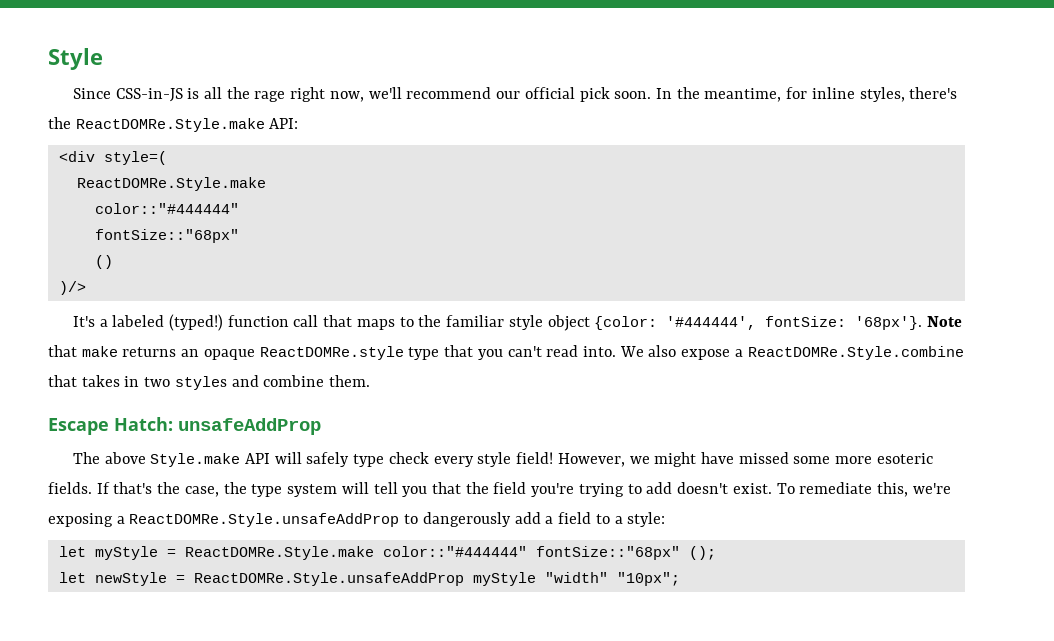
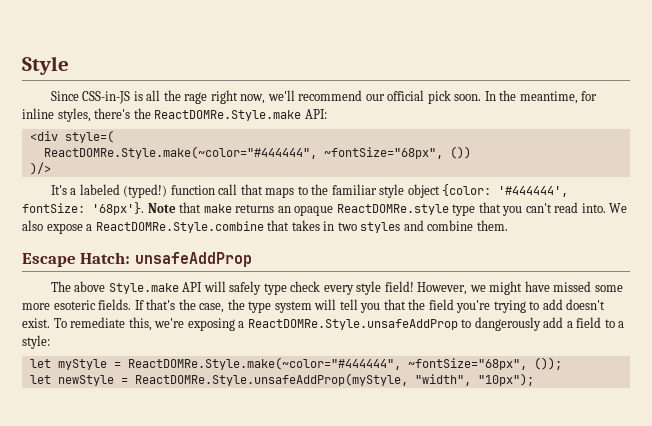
  <div style=(
- ReactDOMRe.Style.make
- color::"#444444"
- fontSize::"68px"
- ()
+ ReactDOMRe.Style.make(~color="#444444", ~fontSize="68px", ())
- let myStyle = ReactDOMRe.Style.make color::"#444444" fontSize::"68px" ();
+ let myStyle = ReactDOMRe.Style.make(~color="#444444", ~fontSize="68px", ());
- let newStyle = ReactDOMRe.Style.unsafeAddProp myStyle "width" "10px";
+ let newStyle = ReactDOMRe.Style.unsafeAddProp(myStyle, "width", "10px");

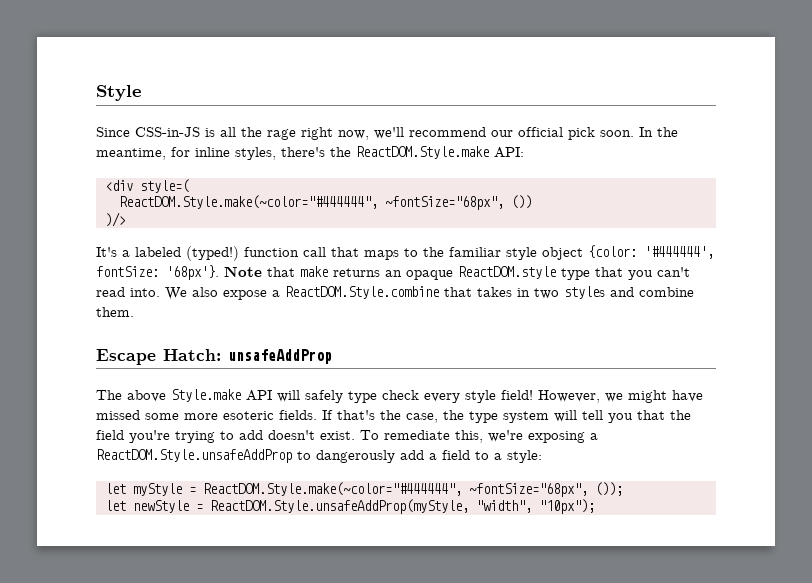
- In the meantime, for inline styles, there's the ReactDOMRe.Style.make API:
+ In the meantime, for inline styles, there's the ReactDOM.Style.make API:
- ReactDOMRe.Style.make(~color="#444444", ~fontSize="68px", ())
+ ReactDOM.Style.make(~color="#444444", ~fontSize="68px", ())
- Note that make returns an opaque ReactDOMRe.style type that you can't read into.
+ Note that make returns an opaque ReactDOM.style type that you can't read into.
- We also expose a ReactDOMRe.Style.combine that takes in two styles and combine them.
+ We also expose a ReactDOM.Style.combine that takes in two styles and combine them.
- To remediate this, we're exposing a ReactDOMRe.Style.unsafeAddProp to dangerously add a field to a style:
+ To remediate this, we're exposing a ReactDOM.Style.unsafeAddProp to dangerously add a field to a style:
- let myStyle = ReactDOMRe.Style.make(~color="#444444", ~fontSize="68px", ());
+ let myStyle = ReactDOM.Style.make(~color="#444444", ~fontSize="68px", ());
- let newStyle = ReactDOMRe.Style.unsafeAddProp(myStyle, "width", "10px");
+ let newStyle = ReactDOM.Style.unsafeAddProp(myStyle, "width", "10px");

